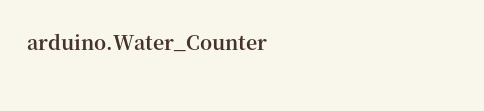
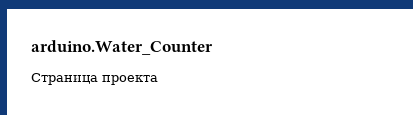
+ Страница проекта

